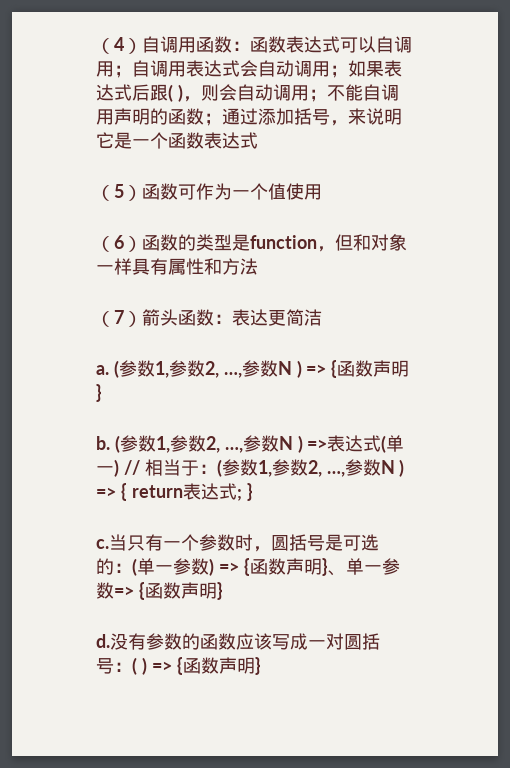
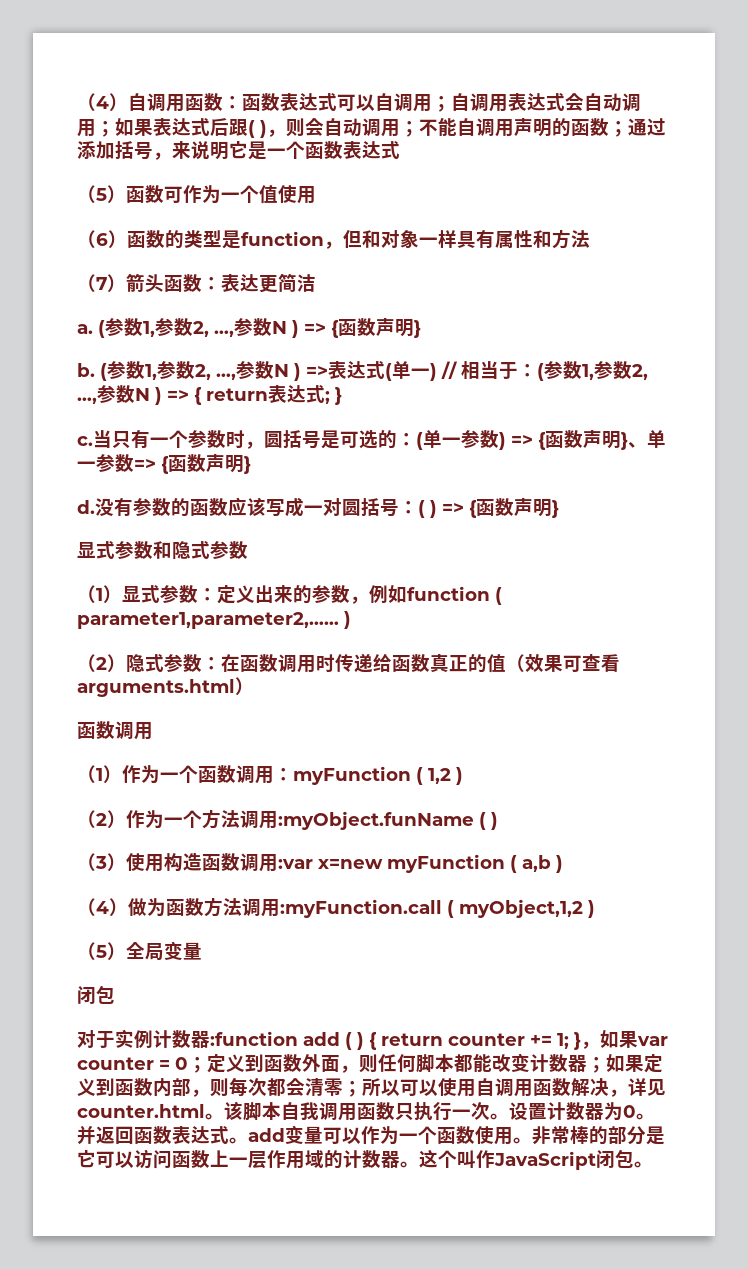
+ 显式参数和隐式参数
+ （1）显式参数：定义出来的参数，例如function ( parameter1,parameter2,…… )
+ （2）隐式参数：在函数调用时传递给函数真正的值（效果可查看arguments.html）
+ 函数调用
+ （1）作为一个函数调用：myFunction ( 1,2 )
+ （2）作为一个方法调用:myObject.funName ( )
+ （3）使用构造函数调用:var x=new myFunction ( a,b )
+ （4）做为函数方法调用:myFunction.call ( myObject,1,2 )
+ （5）全局变量
+ 闭包
+ 对于实例计数器:function add ( ) { return counter += 1; }，如果var counter = 0；定义到函数外面，则任何脚本都能改变计数器；如果定义到函数内部，则每次都会清零；所以可以使用自调用函数解决，详见counter.html。该脚本自我调用函数只执行一次。设置计数器为0。并返回函数表达式。add变量可以作为一个函数使用。非常棒的部分是它可以访问函数上一层作用域的计数器。这个叫作JavaScript闭包。

